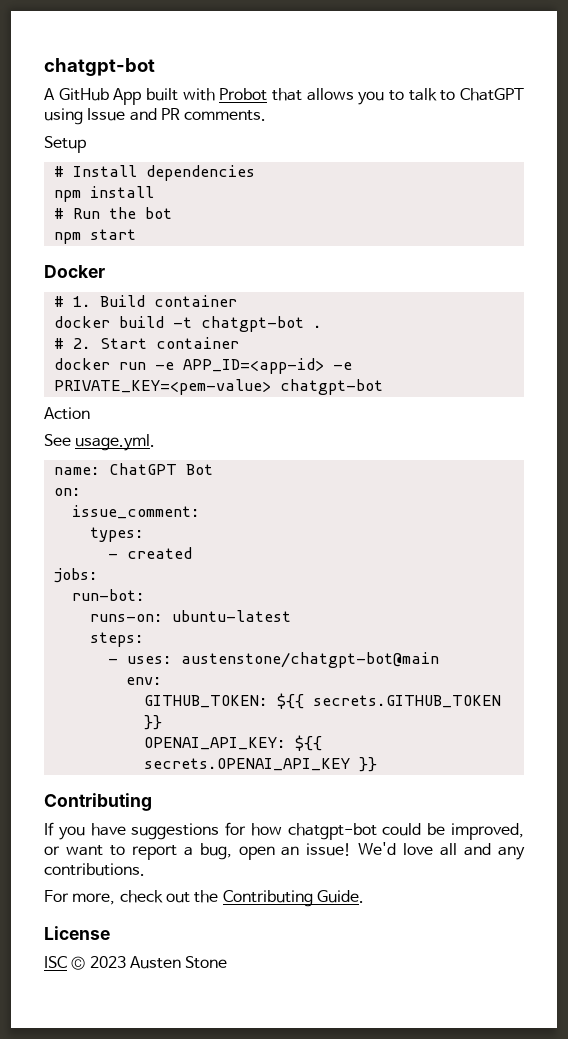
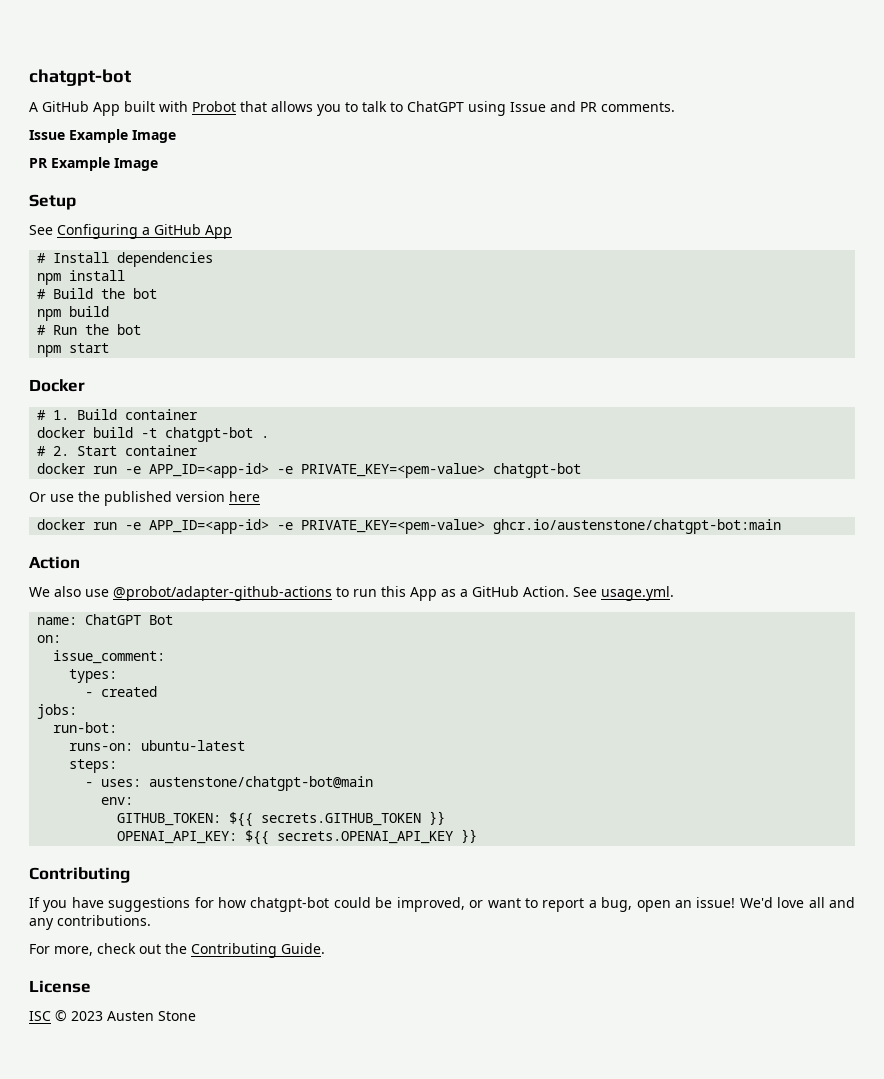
+ Issue Example Image
+ PR Example Image
  Setup
+ See Configuring a GitHub App
+ # Build the bot
+ npm build
+ Or use the published version here
+ docker run -e APP_ID=<app-id> -e PRIVATE_KEY=<pem-value> ghcr.io/austenstone/chatgpt-bot:main
  Action
- See usage.yml.
+ We also use @probot/adapter-github-actions to run this App as a GitHub Action. See usage.yml.

